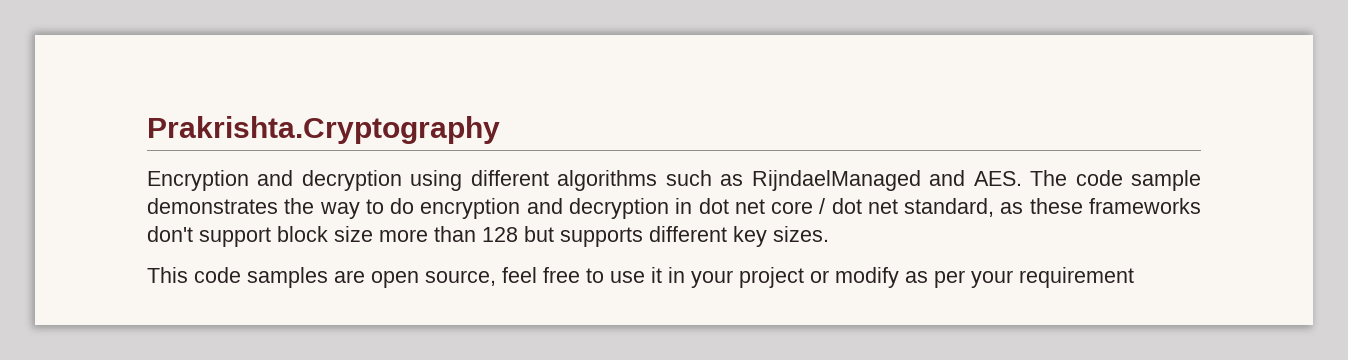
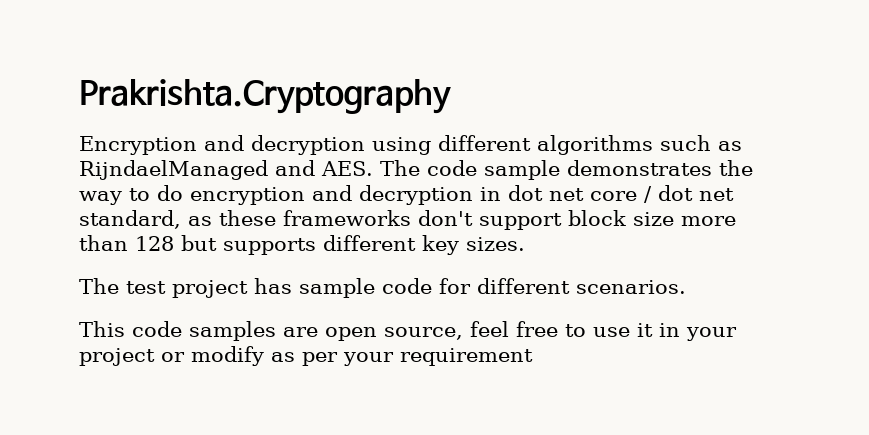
+ The test project has sample code for different scenarios.

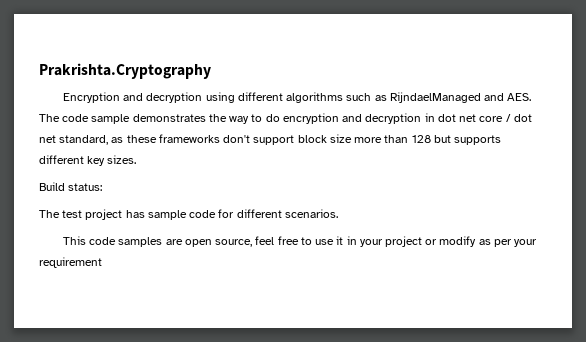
+ Build status:

